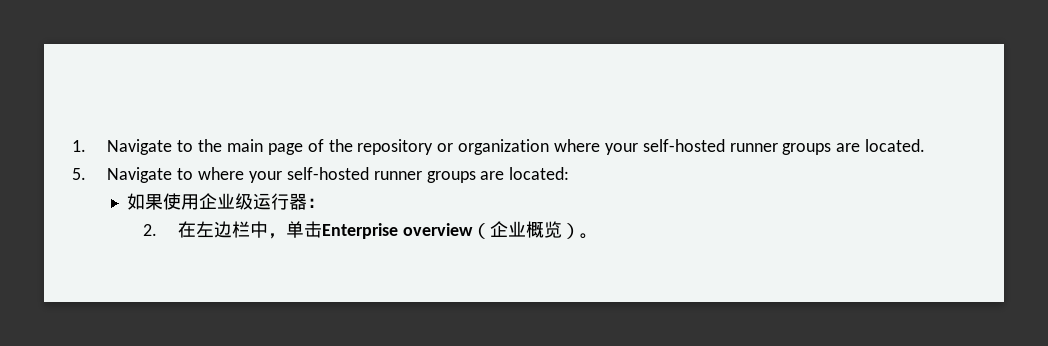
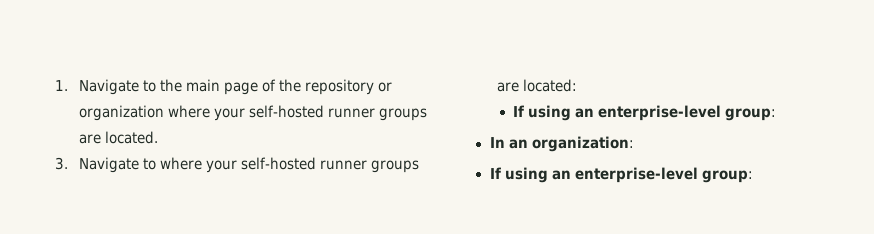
- 5. Navigate to where your self-hosted runner groups are located:
- 如果使用企业级运行器：
- 2.在左边栏中，单击Enterprise overview（企业概览）。
+ 3. Navigate to where your self-hosted runner groups are located:
+ If using an enterprise-level group:
+ In an organization:
+ If using an enterprise-level group:

